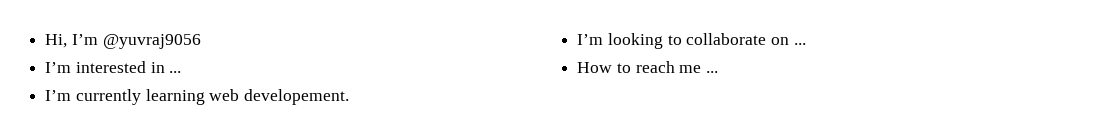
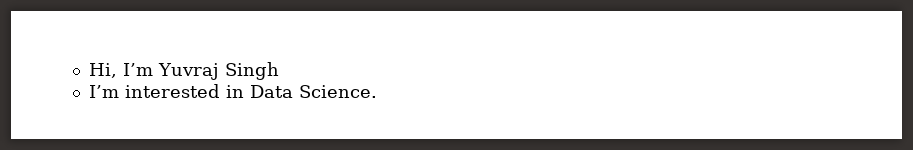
- Hi, I’m @yuvraj9056
+ Hi, I’m Yuvraj Singh
- I’m interested in ...
- I’m currently learning web developement.
- I’m looking to collaborate on ...
- How to reach me ...
+ I’m interested in Data Science.

